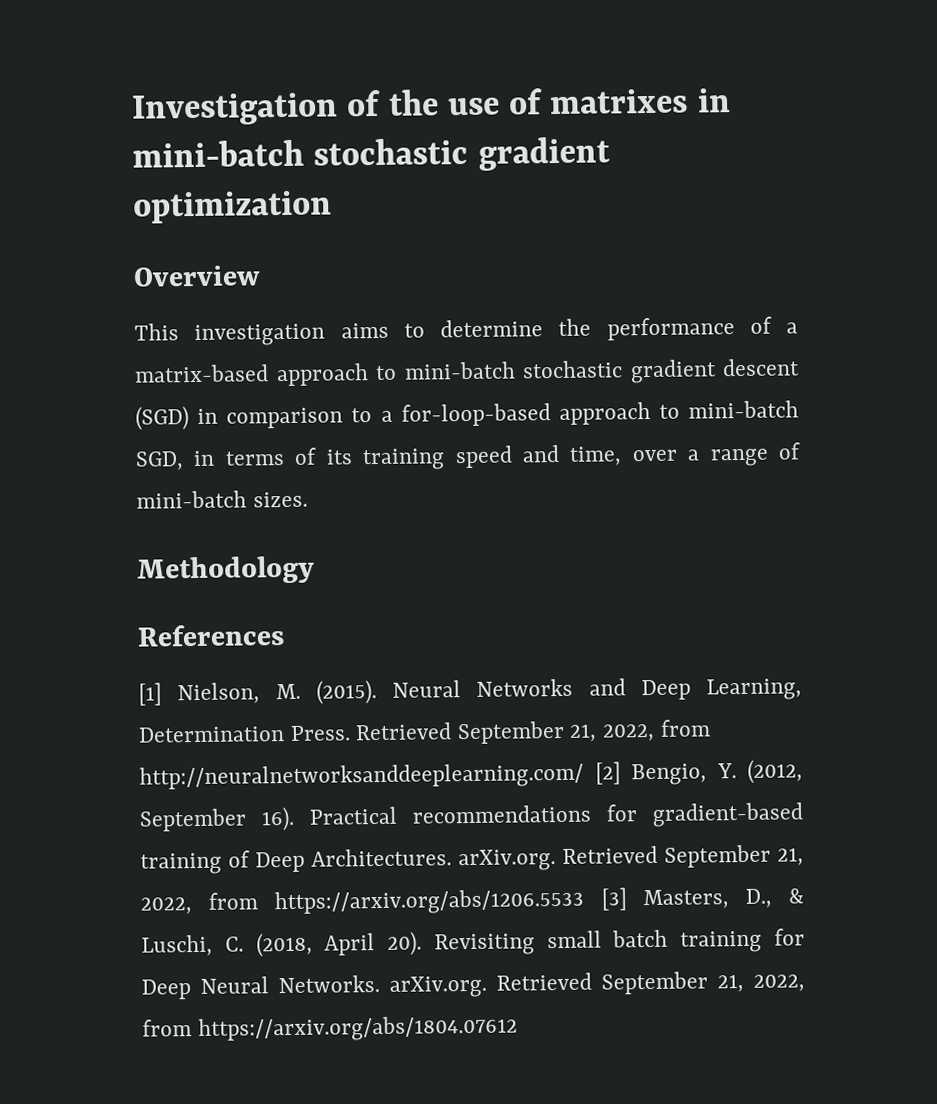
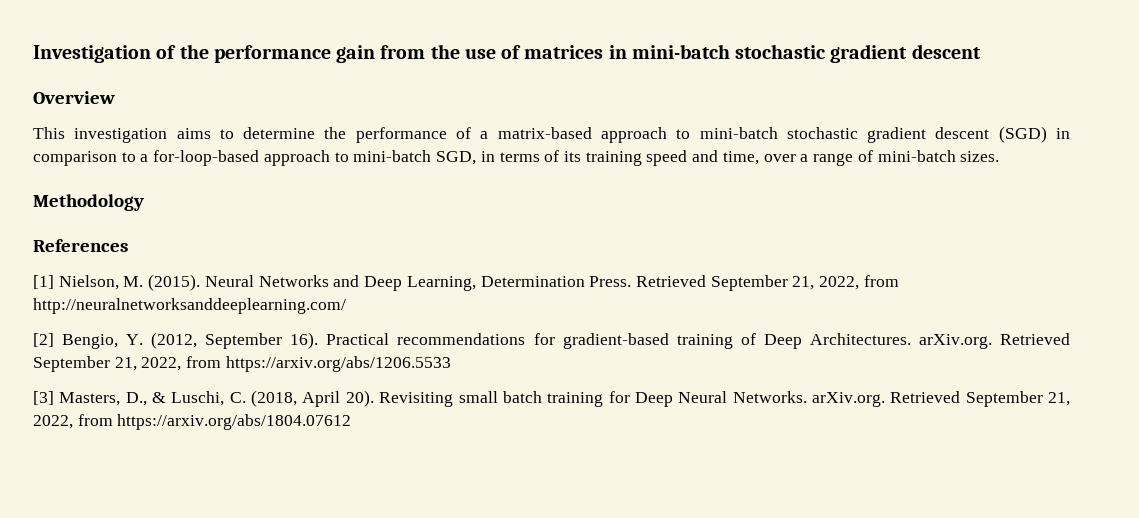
- Investigation of the use of matrixes in mini-batch stochastic gradient optimization
+ Investigation of the performance gain from the use of matrices in mini-batch stochastic gradient descent
- Retrieved September 21, 2022, from http://neuralnetworksanddeeplearning.com/ [2] Bengio, Y. (2012, September 16).
+ Retrieved September 21, 2022, from http://neuralnetworksanddeeplearning.com/
+ [2] Bengio, Y. (2012, September 16).
- Practical recommendations for gradient-based training of Deep Architectures. arXiv.org. Retrieved September 21, 2022, from https://arxiv.org/abs/1206.5533 [3] Masters, D., & Luschi, C. (2018, April 20).
+ Practical recommendations for gradient-based training of Deep Architectures. arXiv.org. Retrieved September 21, 2022, from https://arxiv.org/abs/1206.5533
+ [3] Masters, D., & Luschi, C. (2018, April 20).

